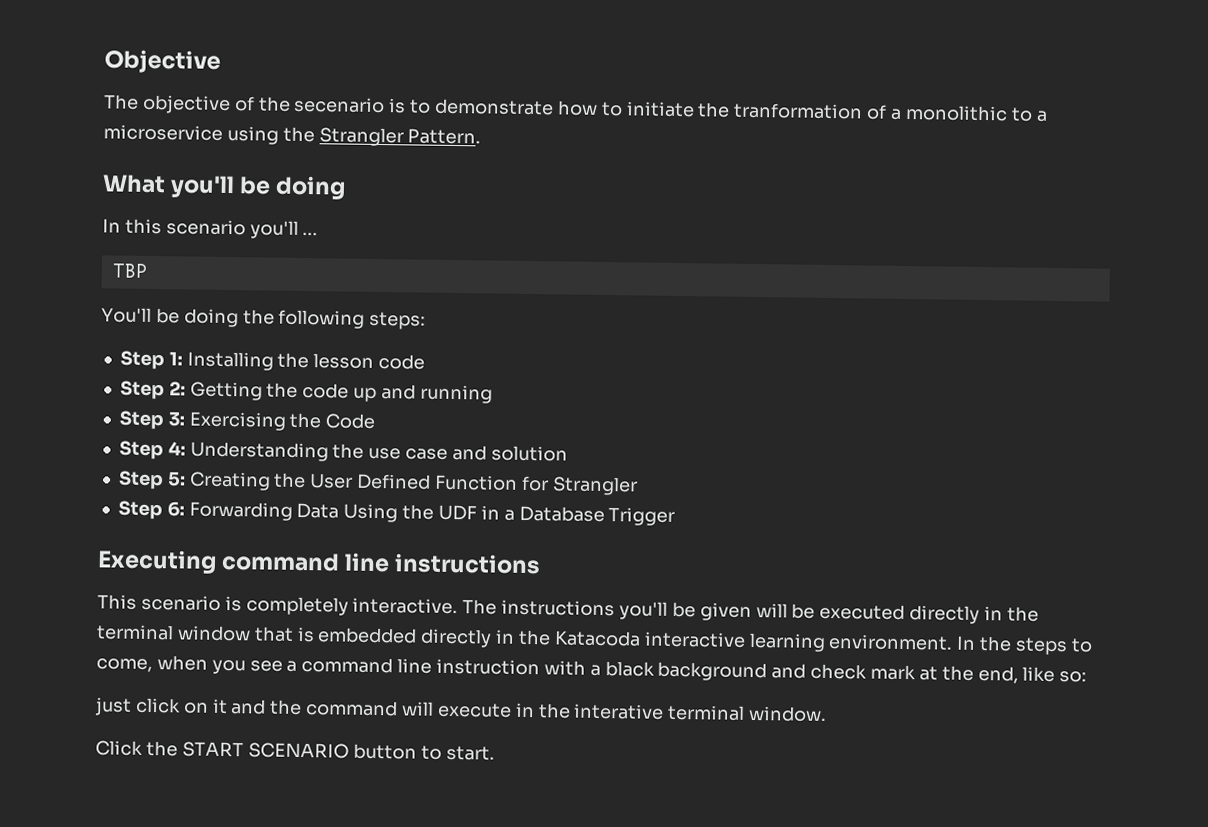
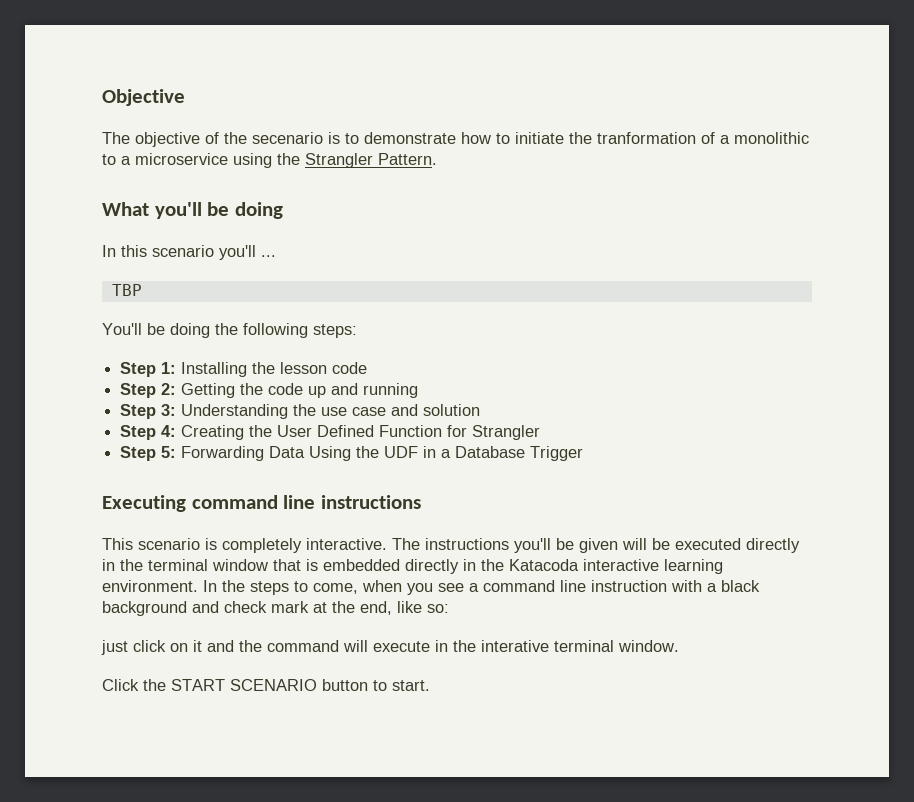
- Step 3: Exercising the Code
- Step 4: Understanding the use case and solution
+ Step 3: Understanding the use case and solution
- Step 5: Creating the User Defined Function for Strangler
+ Step 4: Creating the User Defined Function for Strangler
- Step 6: Forwarding Data Using the UDF in a Database Trigger
+ Step 5: Forwarding Data Using the UDF in a Database Trigger

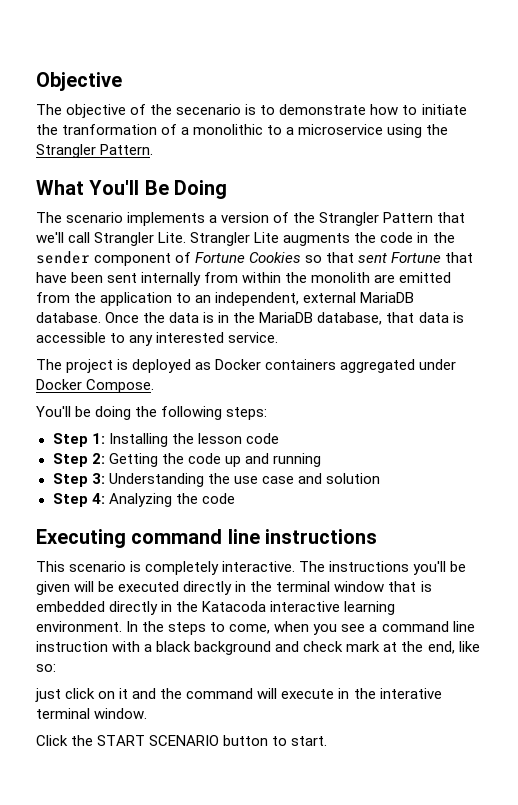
- What you'll be doing
- In this scenario you'll ...
- TBP
+ What You'll Be Doing
+ The scenario implements a version of the Strangler Pattern that we'll call Strangler Lite. Strangler Lite augments the code in the sender component of Fortune Cookies so that sent Fortune that have been sent internally from within the monolith are emitted from the application to an independent, external MariaDB database. Once the data is in the MariaDB database, that data is accessible to any interested service.
+ The project is deployed as Docker containers aggregated under Docker Compose.
- Step 4: Creating the User Defined Function for Strangler
- Step 5: Forwarding Data Using the UDF in a Database Trigger
+ Step 4: Analyzing the code

